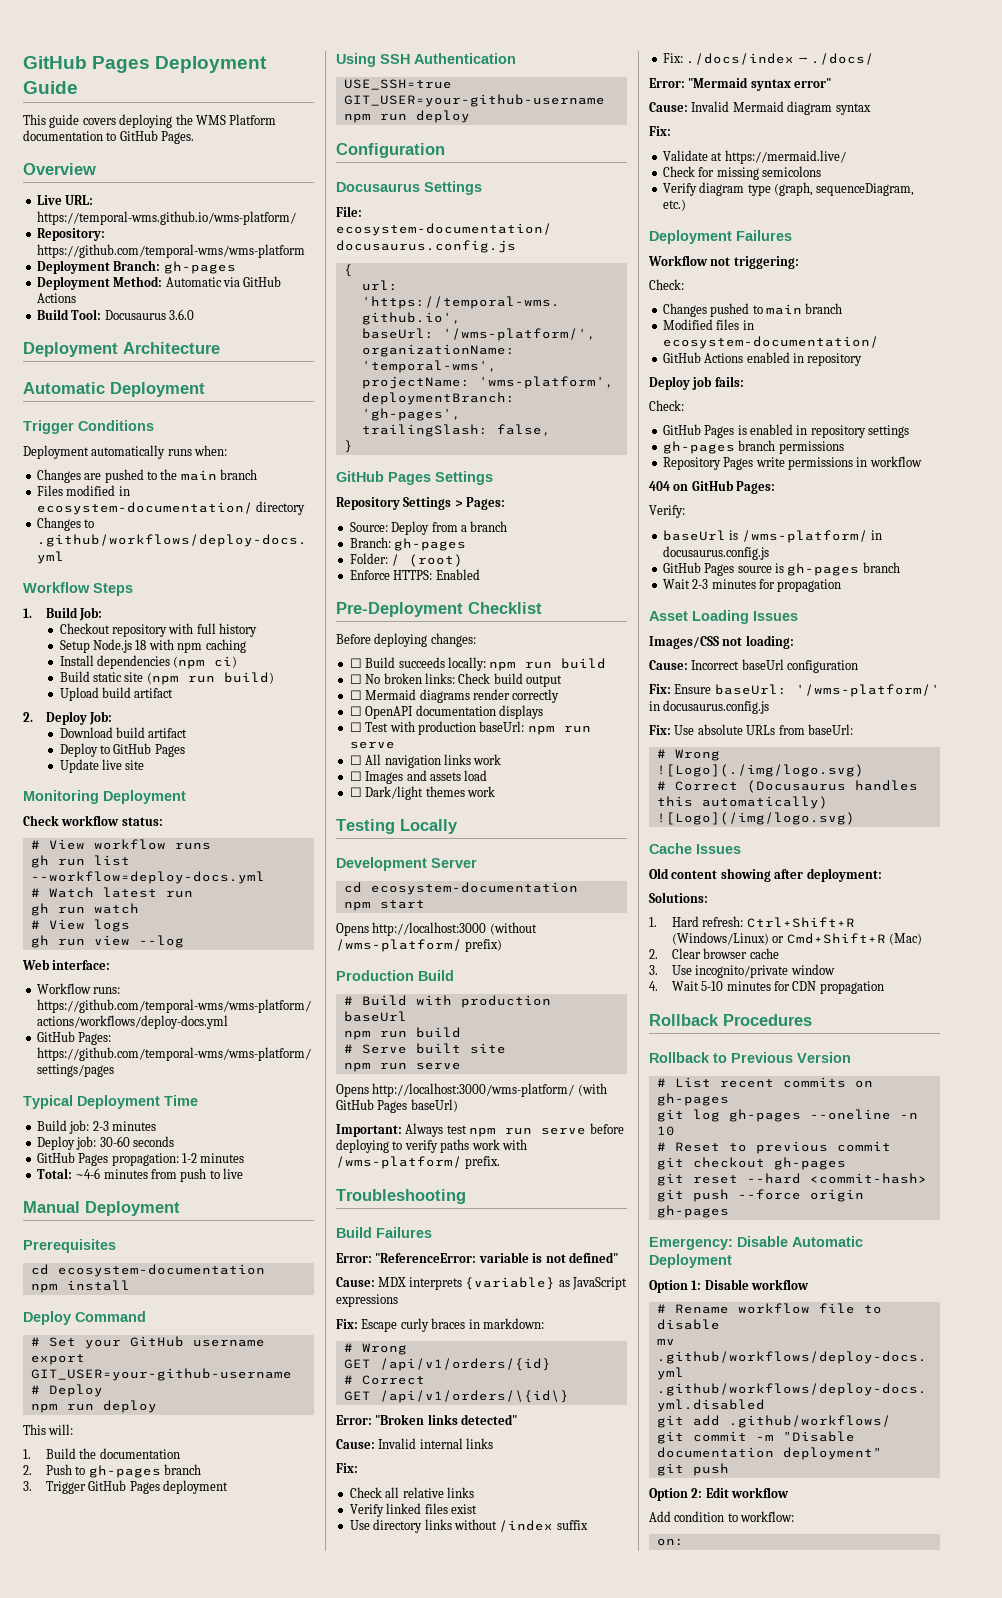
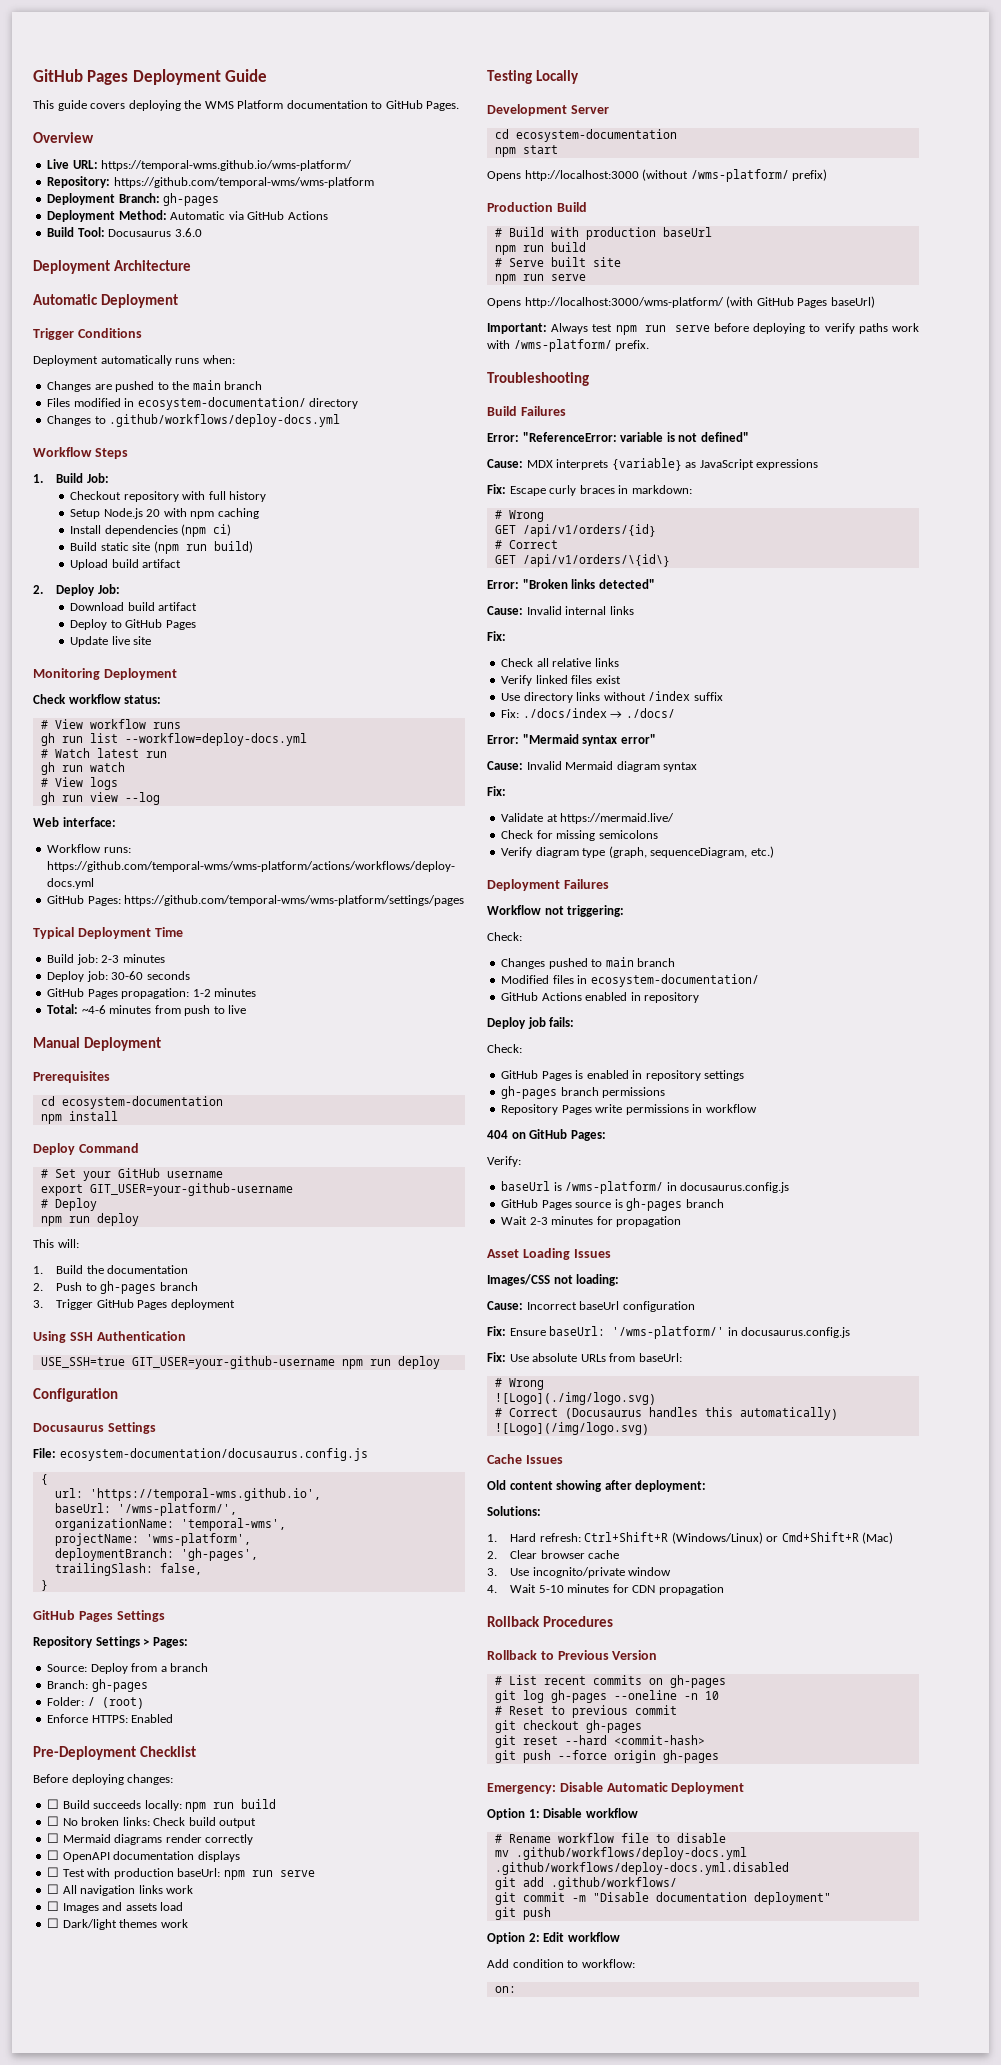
- Setup Node.js 18 with npm caching
+ Setup Node.js 20 with npm caching

